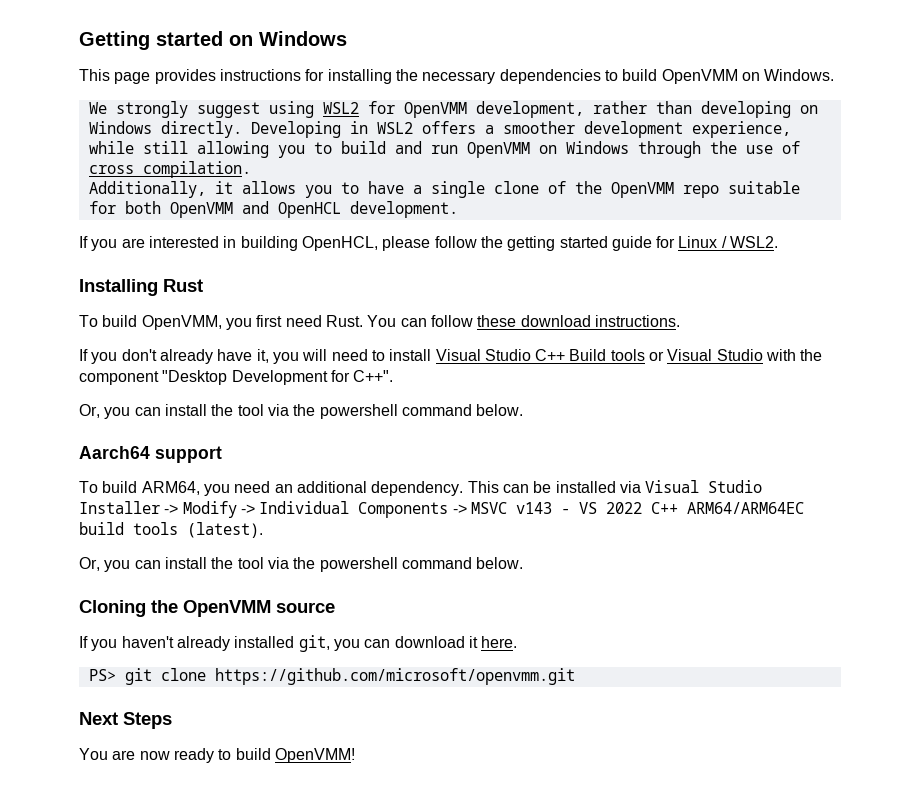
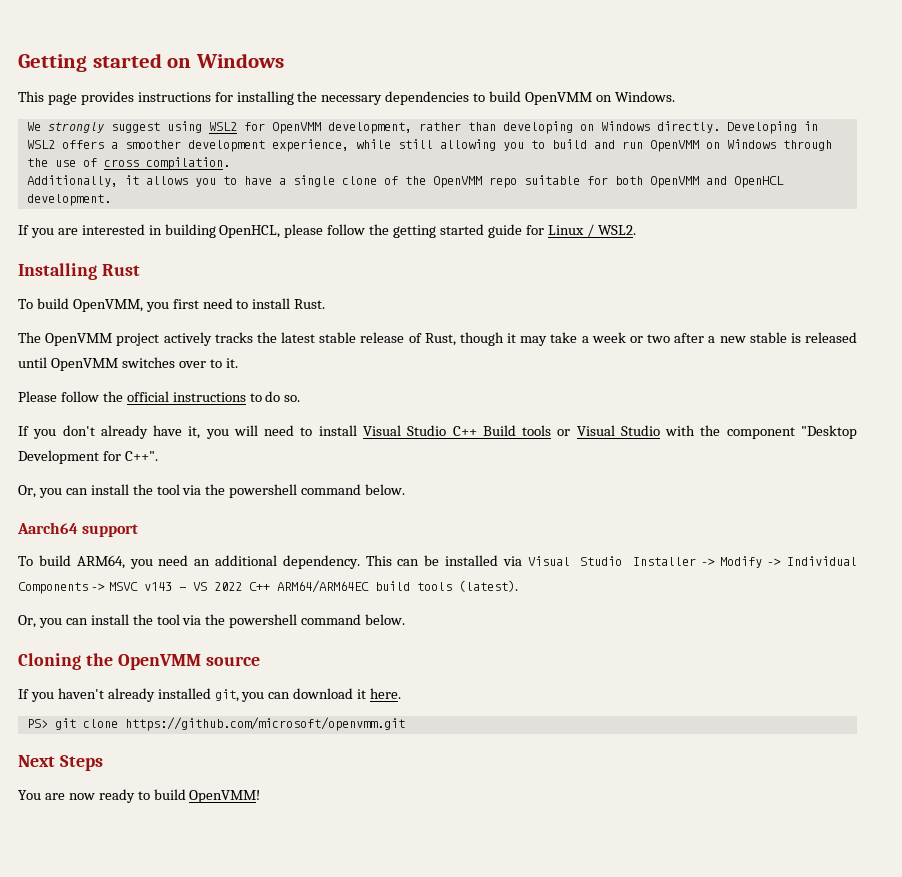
- To build OpenVMM, you first need Rust. You can follow these download instructions.
+ To build OpenVMM, you first need to install Rust.
+ The OpenVMM project actively tracks the latest stable release of Rust, though it may take a week or two after a new stable is released until OpenVMM switches over to it.
+ Please follow the official instructions to do so.

